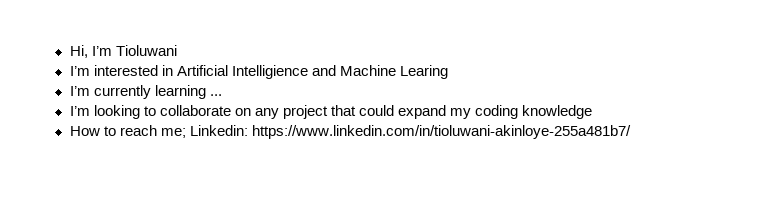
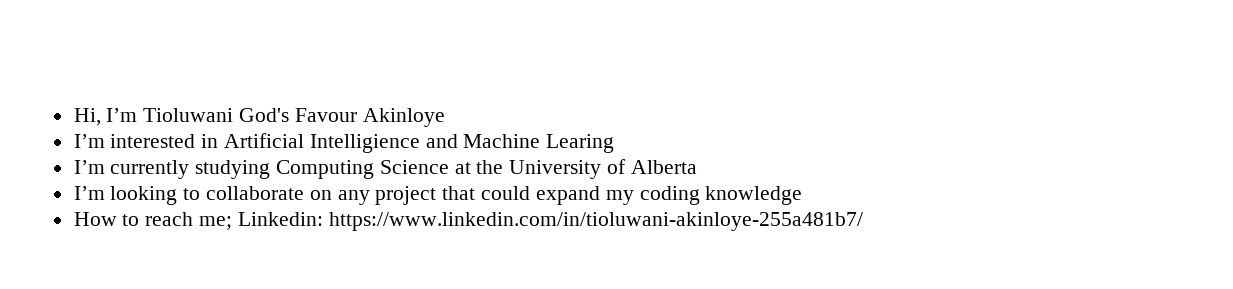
- Hi, I’m Tioluwani
+ Hi, I’m Tioluwani God's Favour Akinloye
- I’m currently learning ...
+ I’m currently studying Computing Science at the University of Alberta

